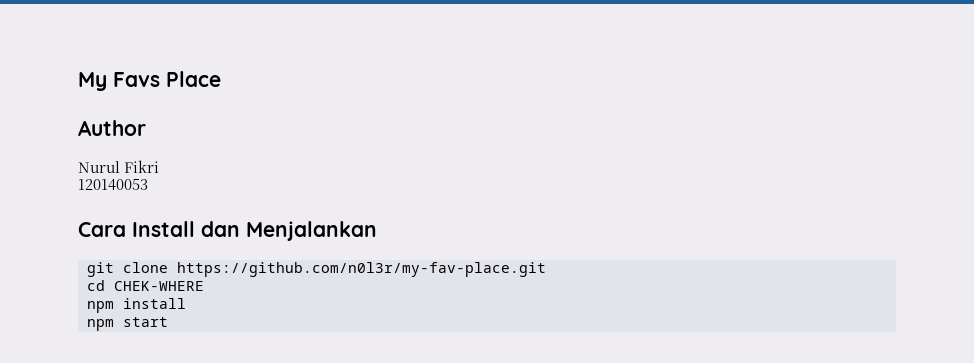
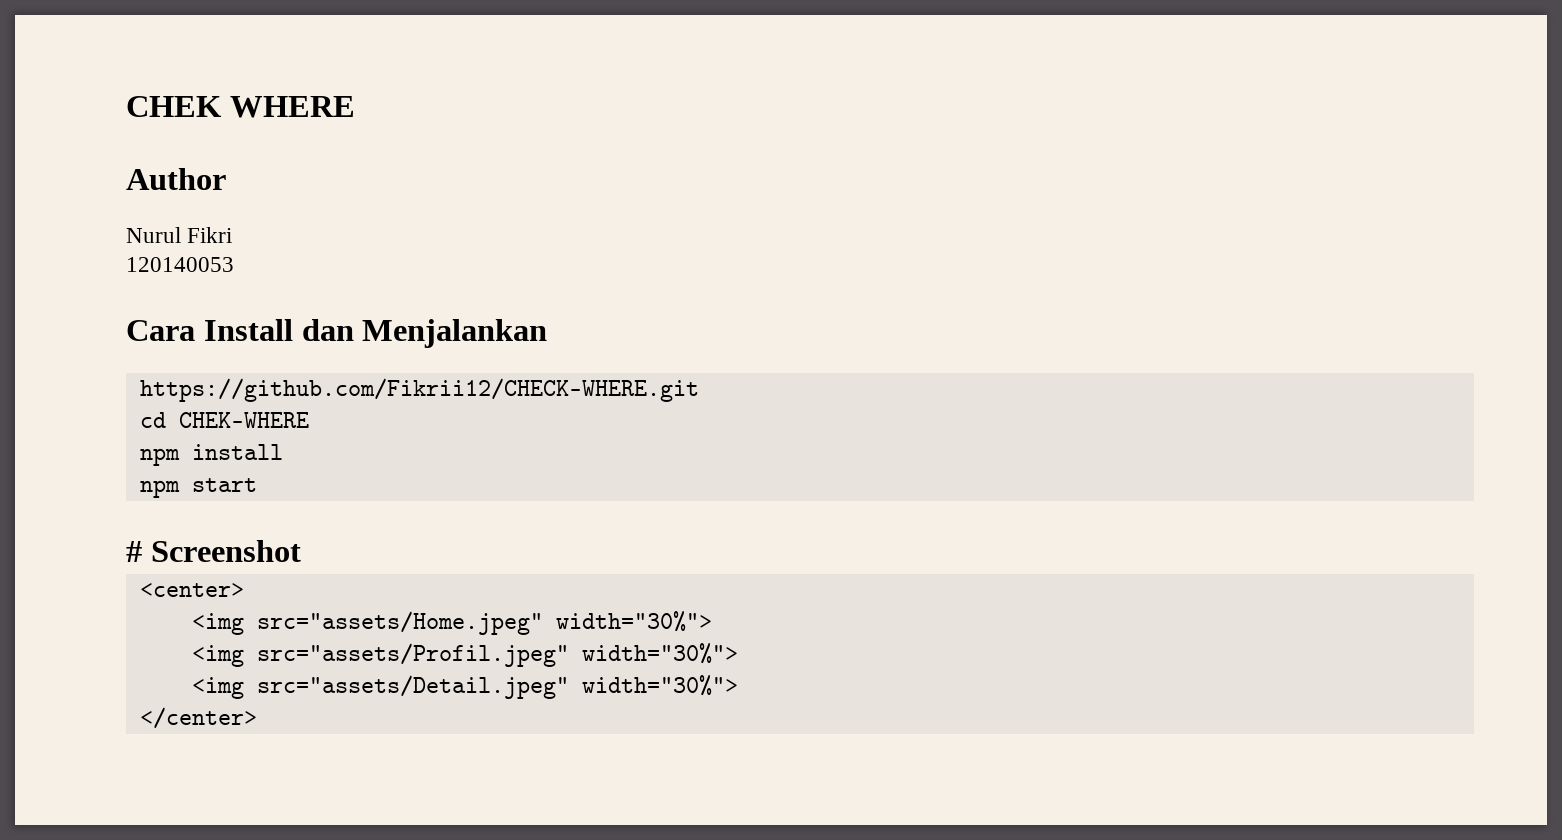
- My Favs Place
+ CHEK WHERE
- git clone https://github.com/n0l3r/my-fav-place.git
+ https://github.com/Fikrii12/CHECK-WHERE.git
+ # Screenshot
+ <center>
+ <img src="assets/Home.jpeg" width="30%">
+ <img src="assets/Profil.jpeg" width="30%">
+ <img src="assets/Detail.jpeg" width="30%">
+ </center>

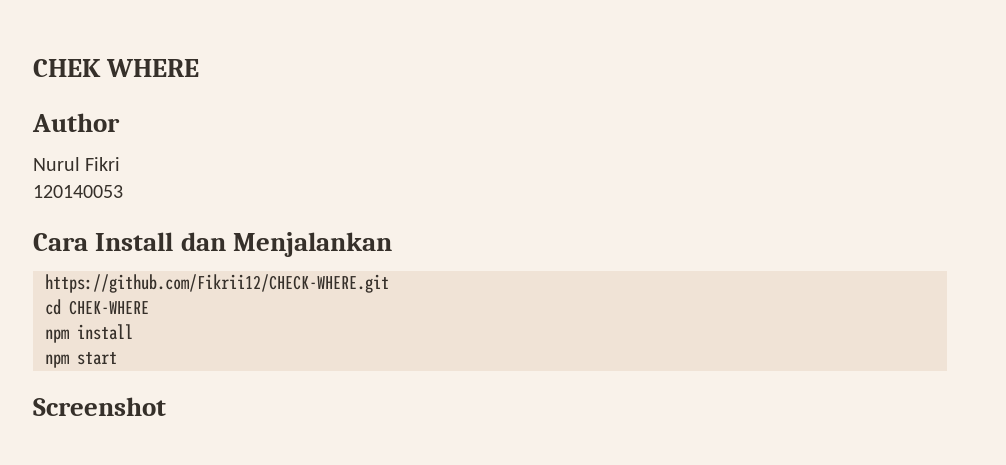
- # Screenshot
+ Screenshot
- <center>
- <img src="assets/Home.jpeg" width="30%">
- <img src="assets/Profil.jpeg" width="30%">
- <img src="assets/Detail.jpeg" width="30%">
- </center>

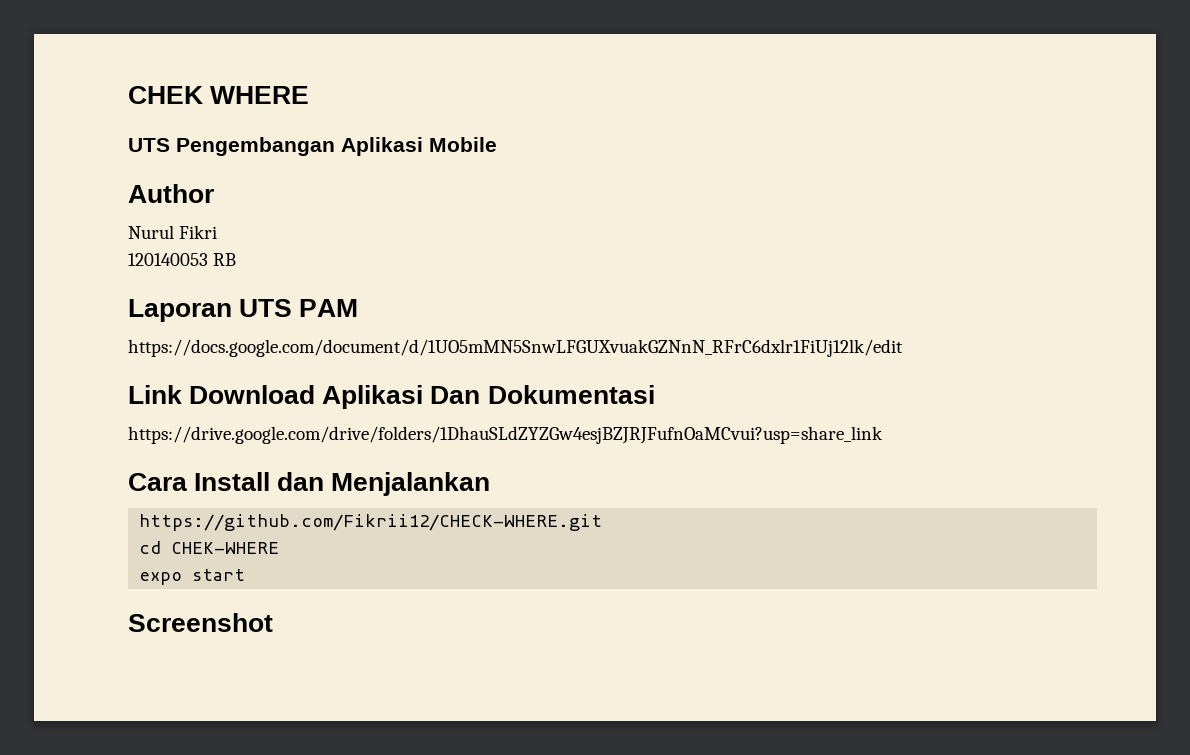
+ UTS Pengembangan Aplikasi Mobile
- 120140053
+ 120140053 RB
+ Laporan UTS PAM
+ https://docs.google.com/document/d/1UO5mMN5SnwLFGUXvuakGZNnN_RFrC6dxlr1FiUj12lk/edit
+ Link Download Aplikasi Dan Dokumentasi
+ https://drive.google.com/drive/folders/1DhauSLdZYZGw4esjBZJRJFufnOaMCvui?usp=share_link
- npm install
- npm start
+ expo start

